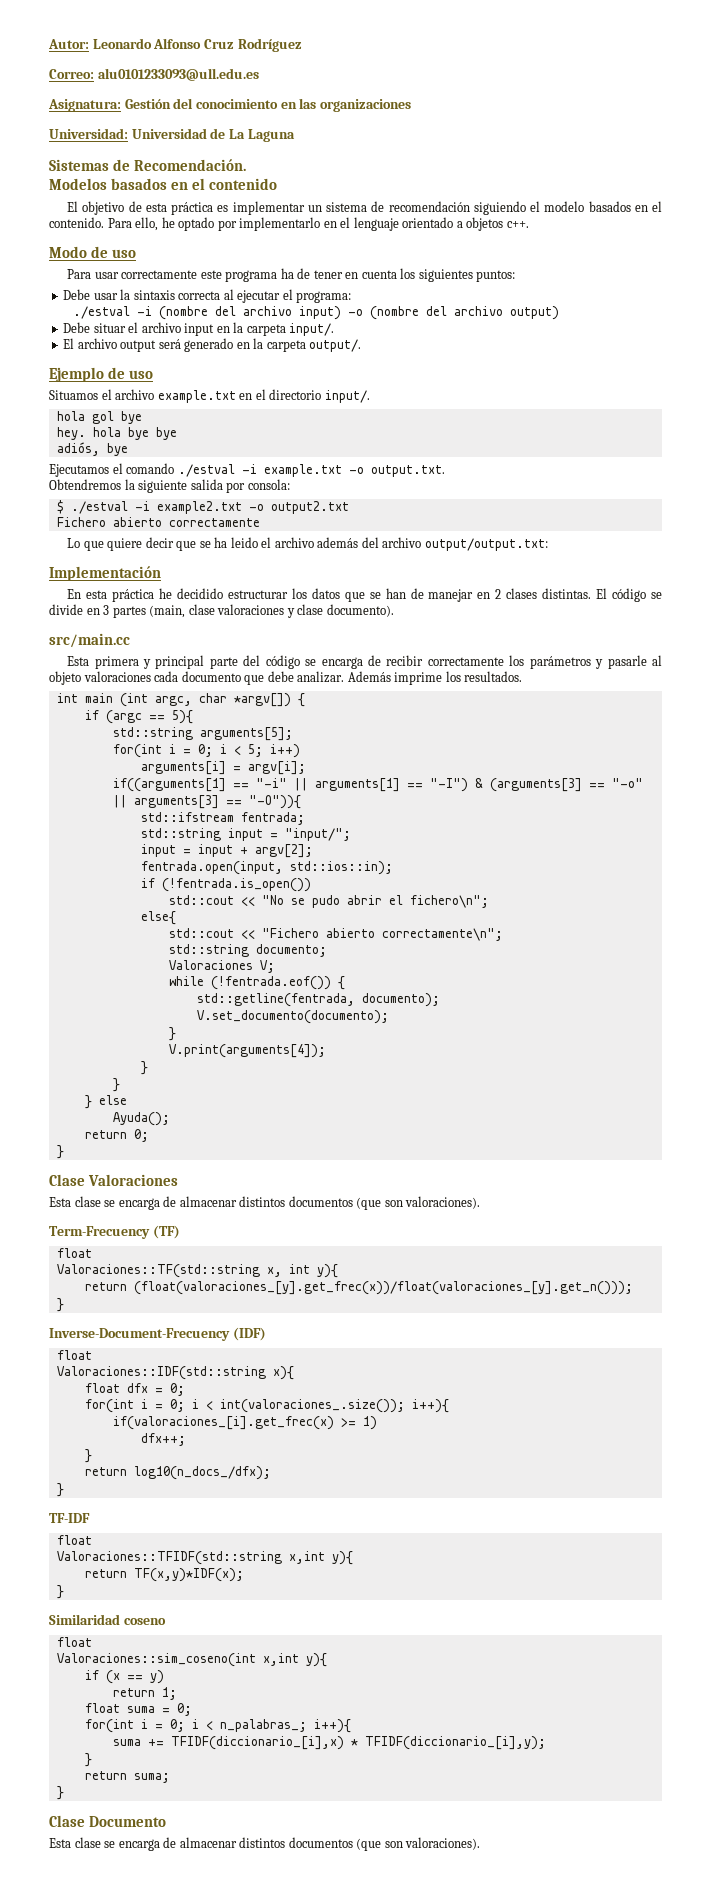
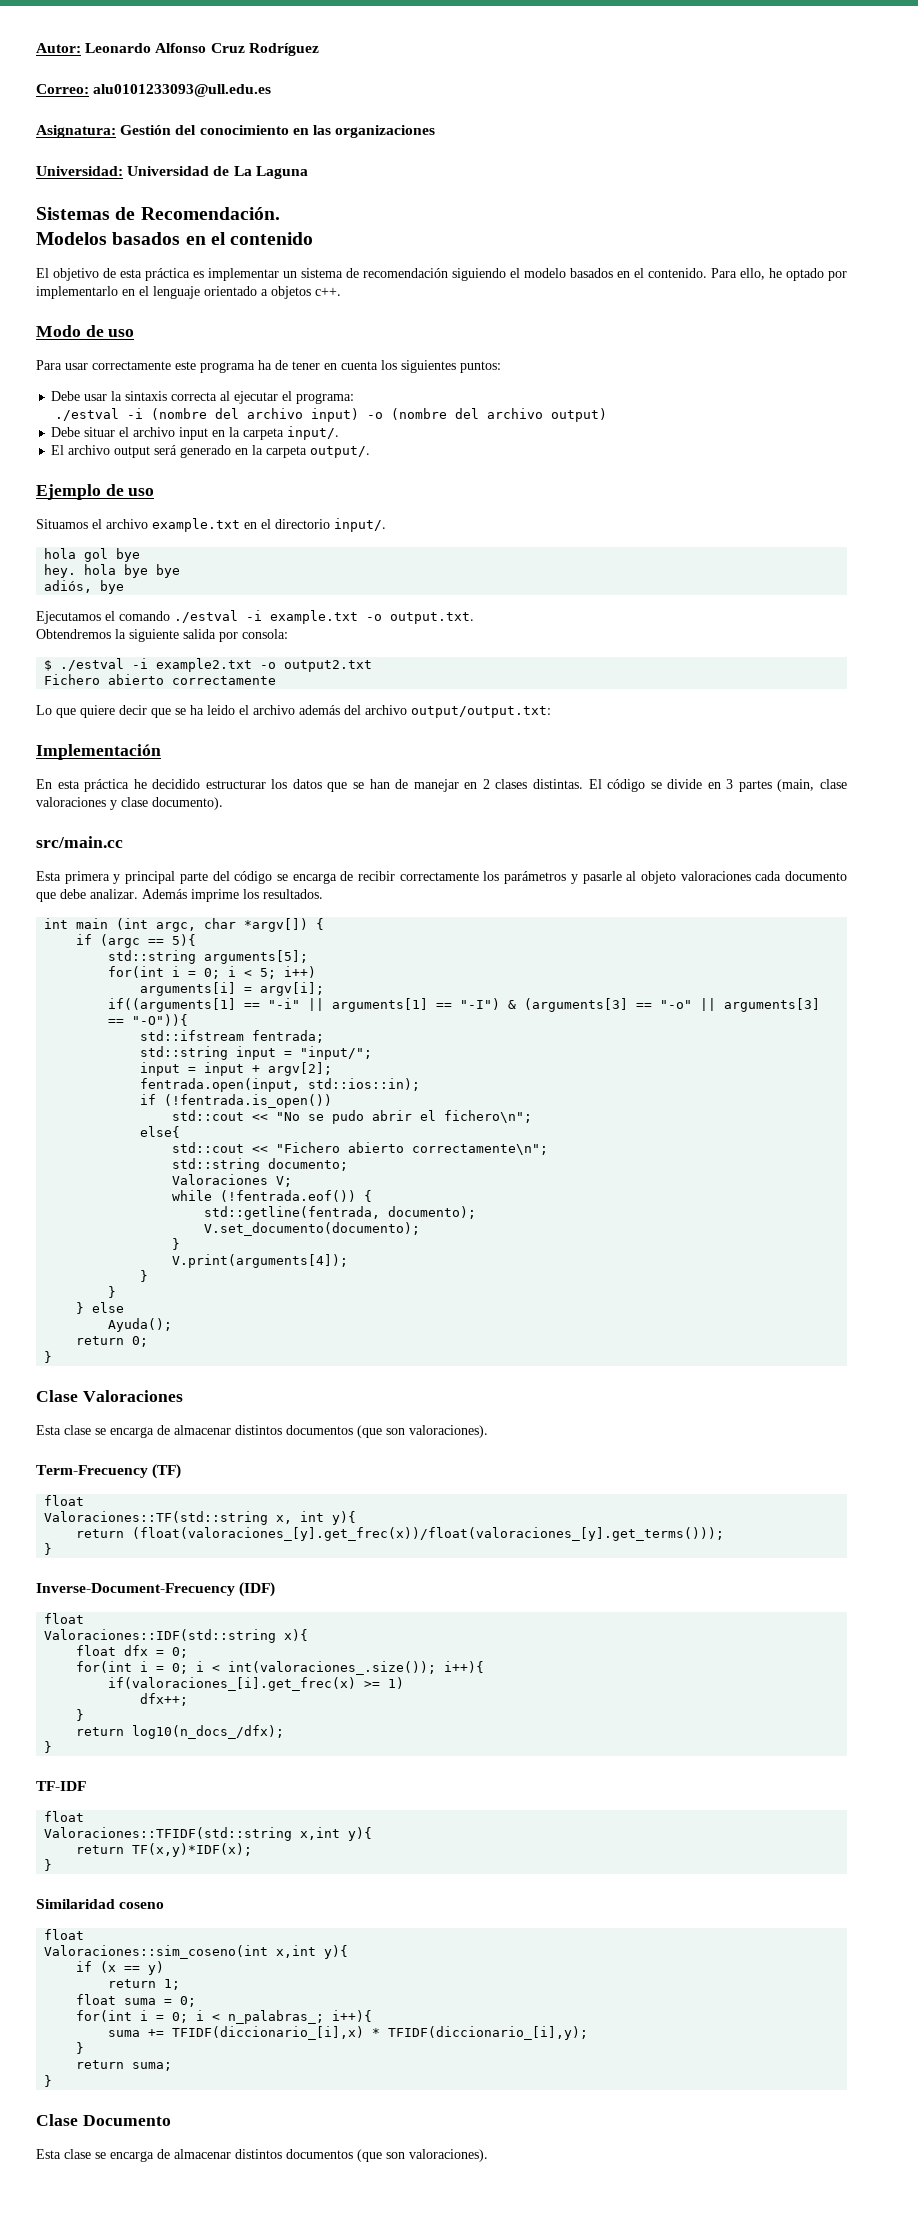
- return (float(valoraciones_[y].get_frec(x))/float(valoraciones_[y].get_n()));
+ return (float(valoraciones_[y].get_frec(x))/float(valoraciones_[y].get_terms()));

